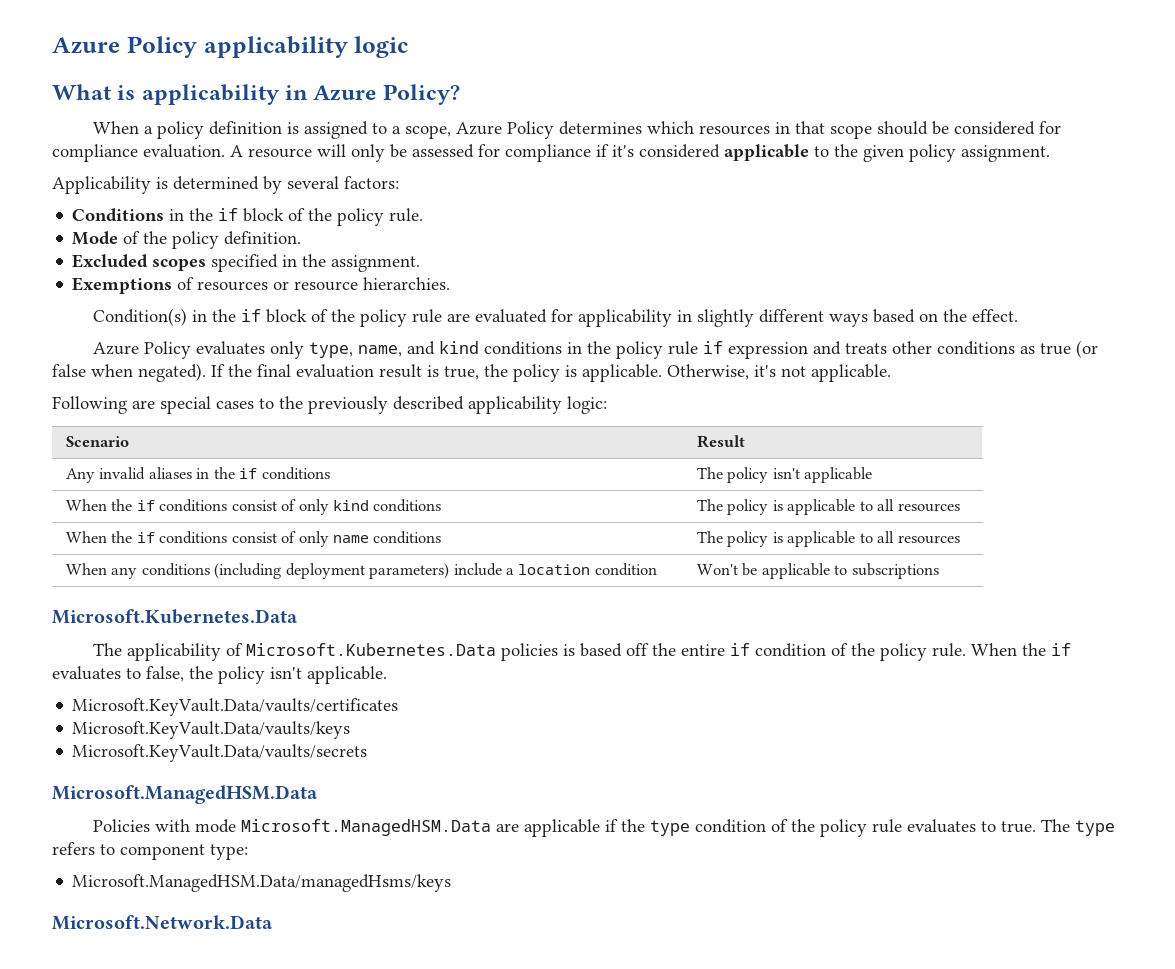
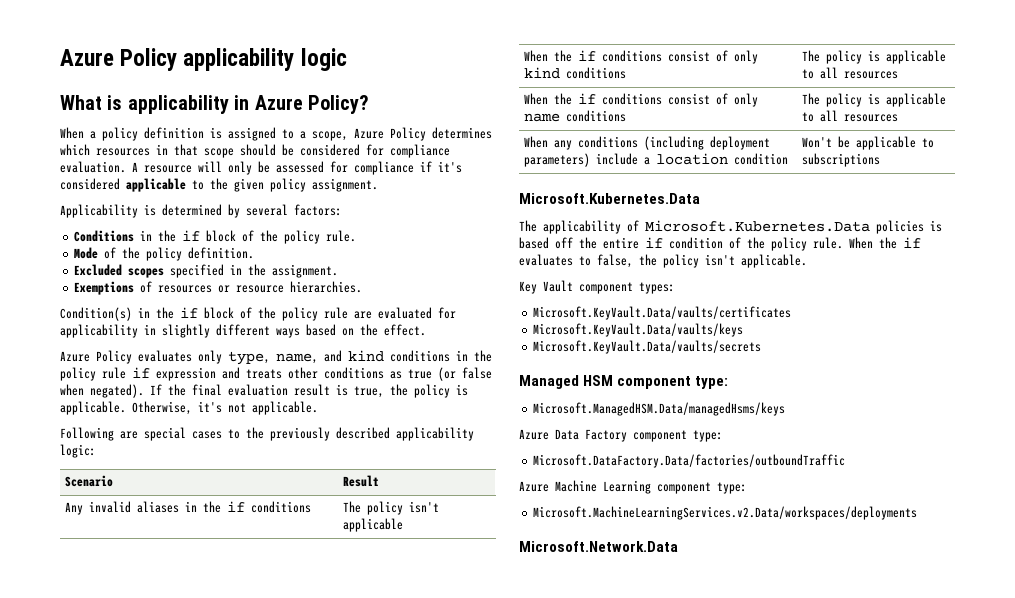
+ Key Vault component types:
  Microsoft.KeyVault.Data/vaults/secrets
- Microsoft.ManagedHSM.Data
- Policies with mode Microsoft.ManagedHSM.Data are applicable if the type condition of the policy rule evaluates to true. The type refers to component type:
+ Managed HSM component type:
  Microsoft.ManagedHSM.Data/managedHsms/keys
+ Azure Data Factory component type:
+ Microsoft.DataFactory.Data/factories/outboundTraffic
+ Azure Machine Learning component type:
+ Microsoft.MachineLearningServices.v2.Data/workspaces/deployments

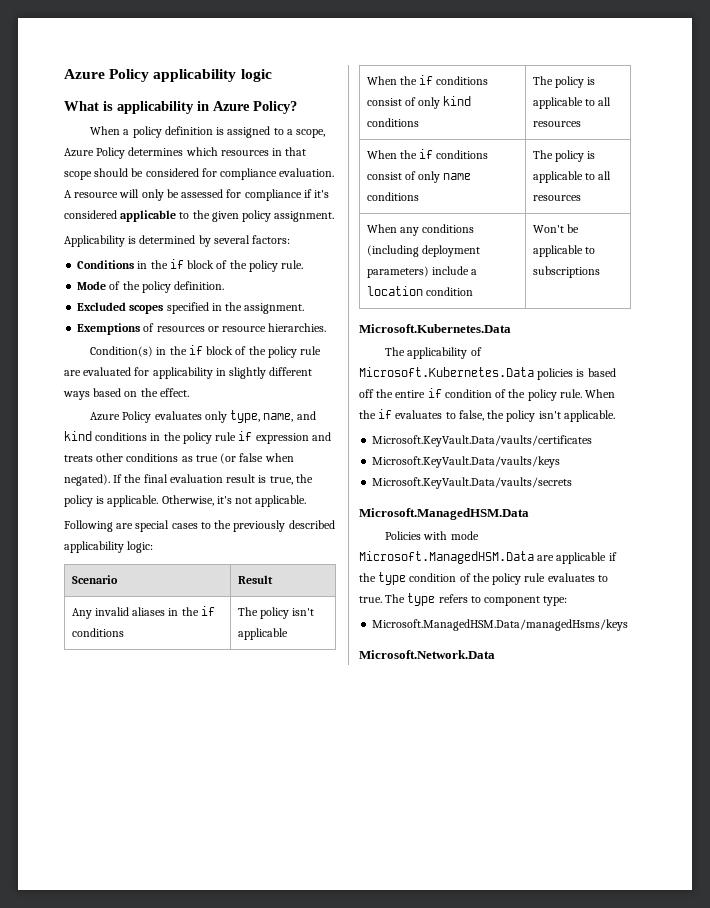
- Key Vault component types:
  Microsoft.KeyVault.Data/vaults/secrets
- Managed HSM component type:
+ Microsoft.ManagedHSM.Data
+ Policies with mode Microsoft.ManagedHSM.Data are applicable if the type condition of the policy rule evaluates to true. The type refers to component type:
  Microsoft.ManagedHSM.Data/managedHsms/keys
- Azure Data Factory component type:
- Microsoft.DataFactory.Data/factories/outboundTraffic
- Azure Machine Learning component type:
- Microsoft.MachineLearningServices.v2.Data/workspaces/deployments

